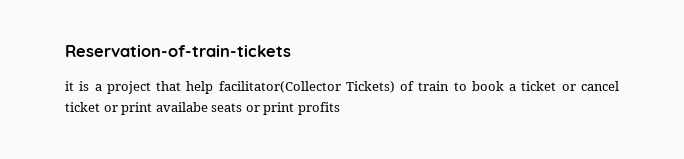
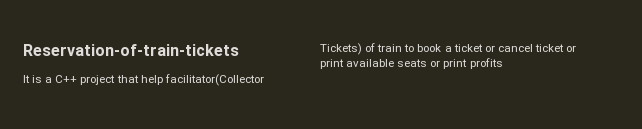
- it is a project that help facilitator(Collector Tickets) of train to book a ticket or cancel ticket or print availabe seats or print profits
+ It is a C++ project that help facilitator(Collector Tickets) of train to book a ticket or cancel ticket or print available seats or print profits

